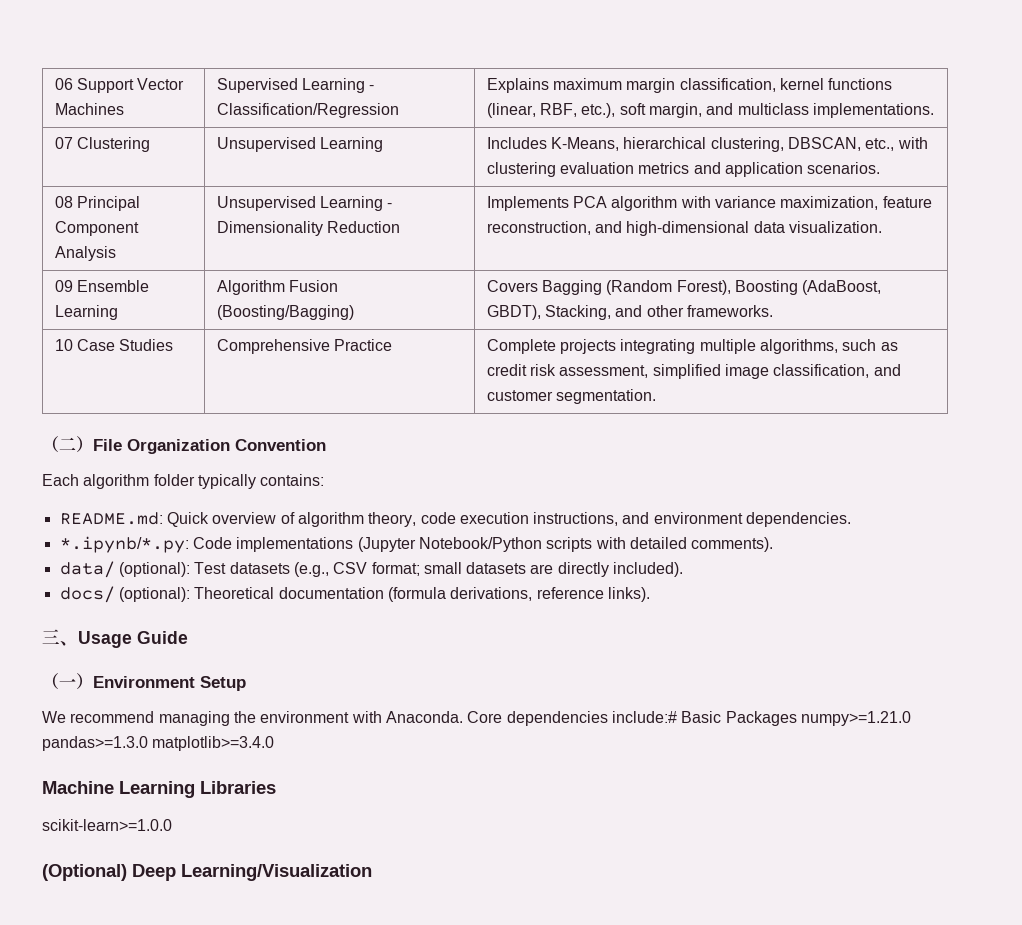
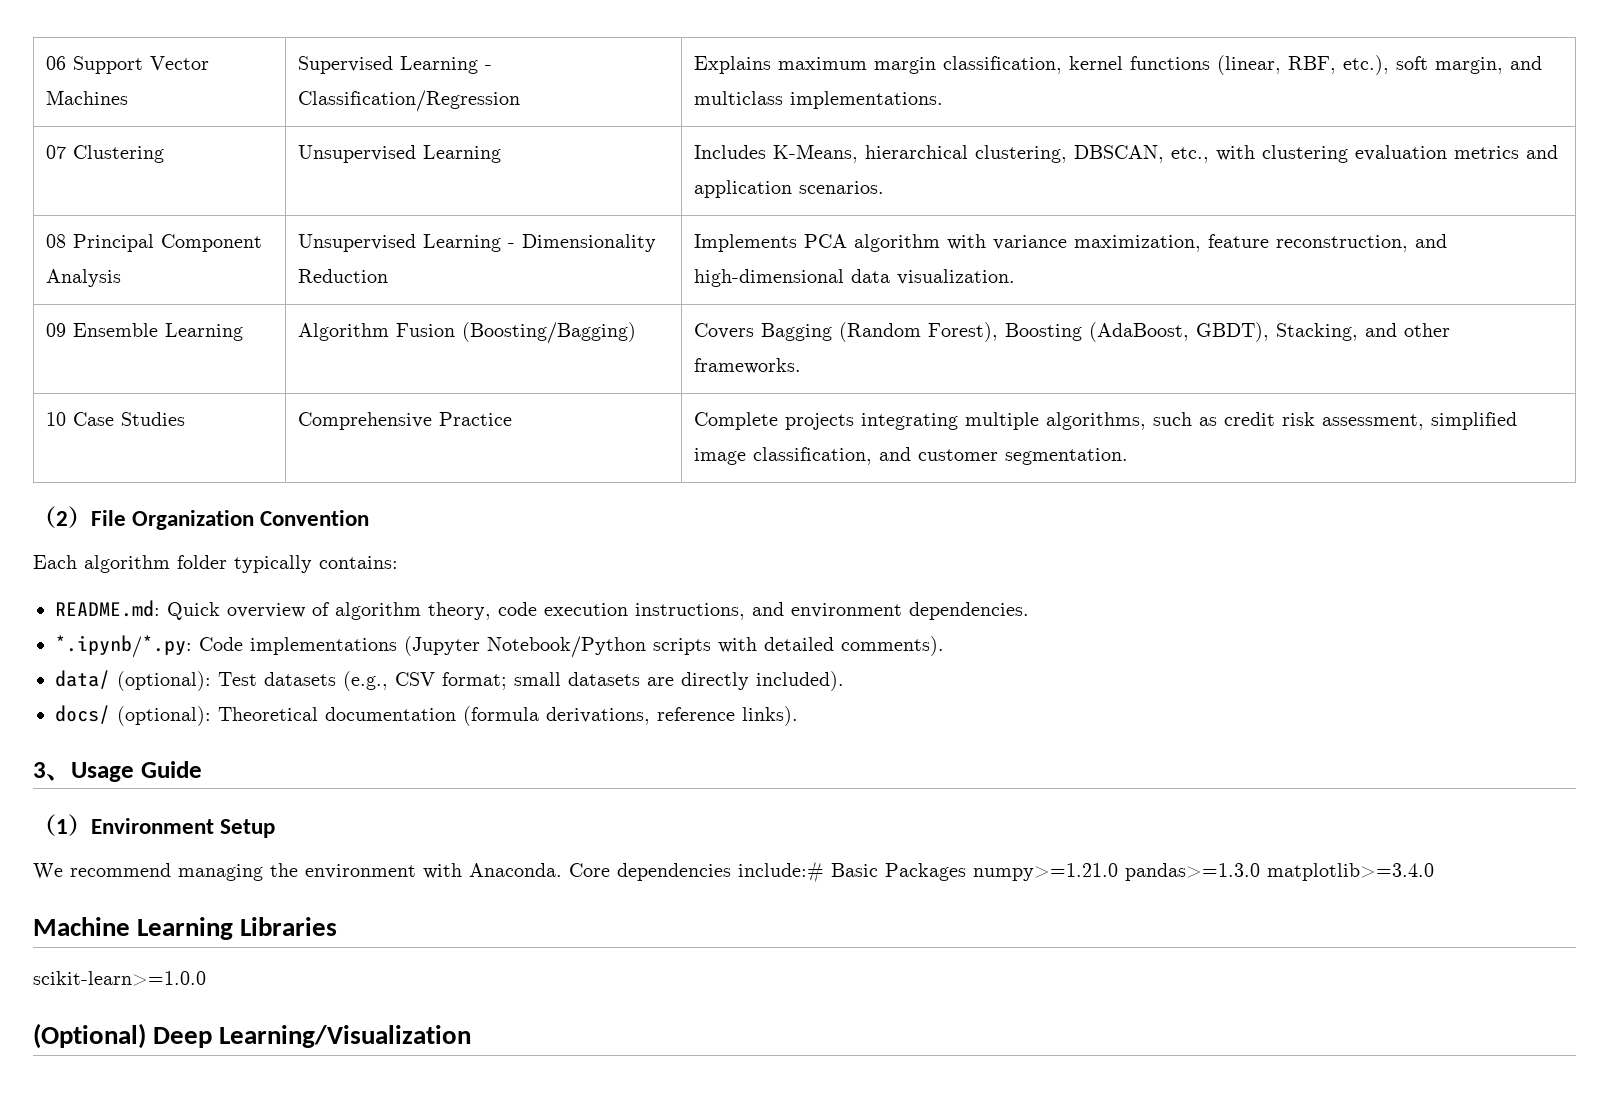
- （二）File Organization Convention
+ （2）File Organization Convention
- 三、Usage Guide
+ 3、Usage Guide
- （一）Environment Setup
+ （1）Environment Setup

